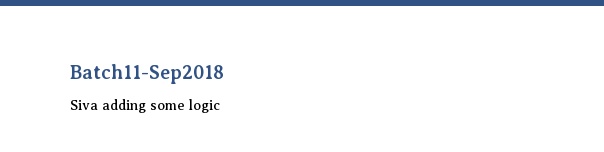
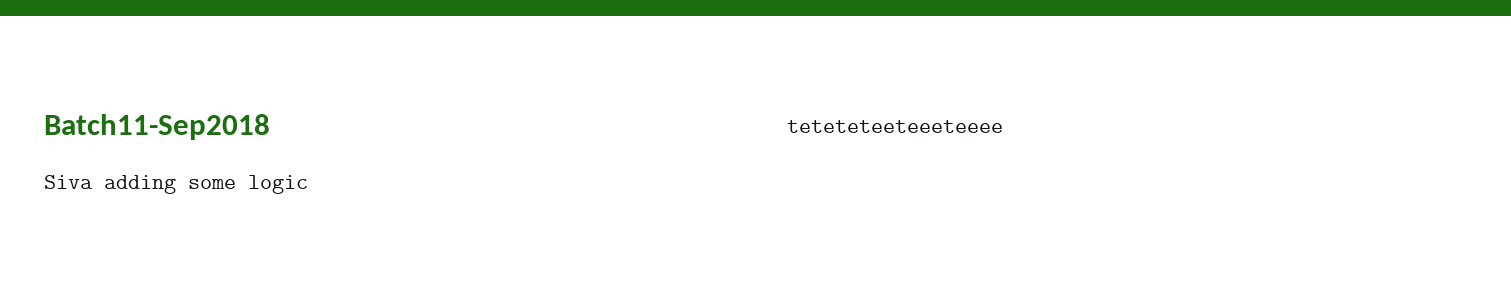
+ teteteteeteeeteeee

